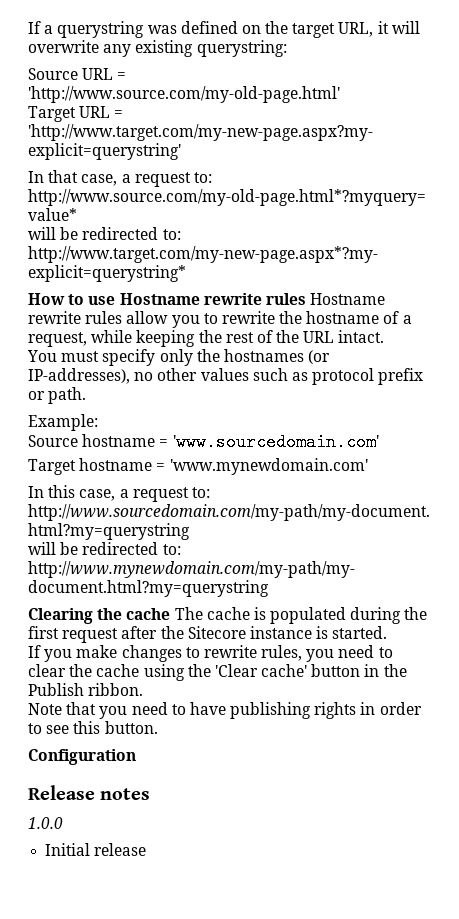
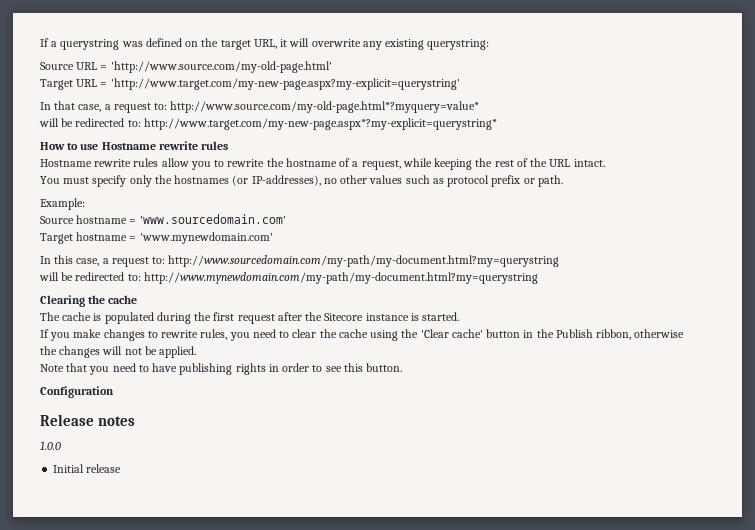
- How to use Hostname rewrite rules Hostname rewrite rules allow you to rewrite the hostname of a request, while keeping the rest of the URL intact.
+ How to use Hostname rewrite rules
+ Hostname rewrite rules allow you to rewrite the hostname of a request, while keeping the rest of the URL intact.
- Clearing the cache The cache is populated during the first request after the Sitecore instance is started.
+ Clearing the cache
+ The cache is populated during the first request after the Sitecore instance is started.
- If you make changes to rewrite rules, you need to clear the cache using the 'Clear cache' button in the Publish ribbon.
+ If you make changes to rewrite rules, you need to clear the cache using the 'Clear cache' button in the Publish ribbon, otherwise the changes will not be applied.

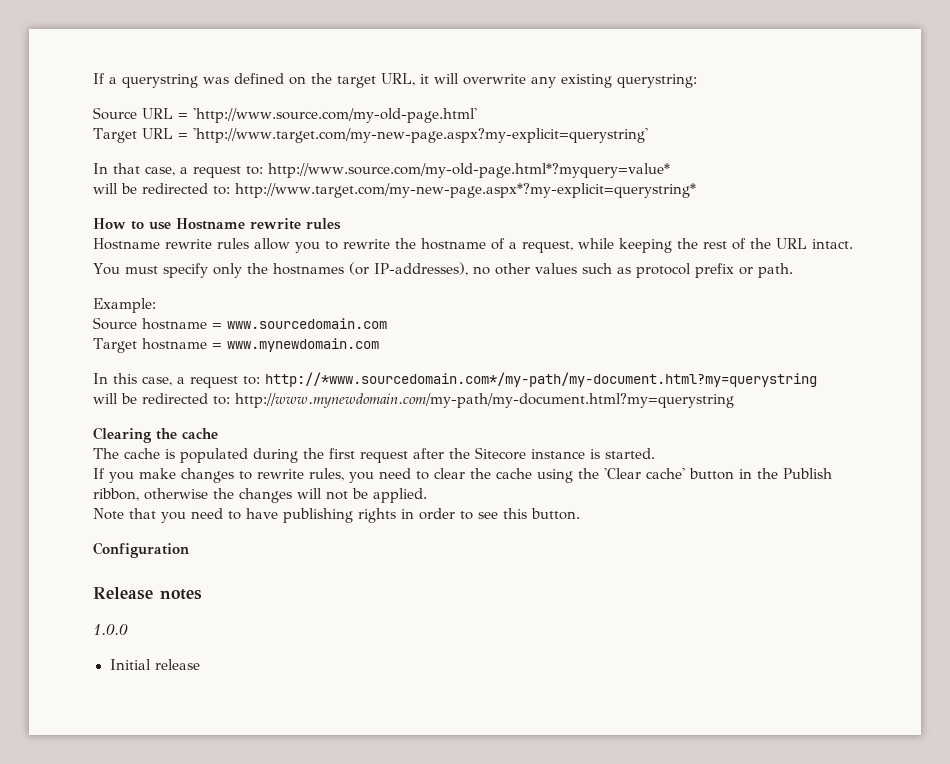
- Source hostname = 'www.sourcedomain.com'
+ Source hostname = www.sourcedomain.com
- Target hostname = 'www.mynewdomain.com'
+ Target hostname = www.mynewdomain.com
- In this case, a request to: http://www.sourcedomain.com/my-path/my-document.html?my=querystring
+ In this case, a request to: http://*www.sourcedomain.com*/my-path/my-document.html?my=querystring

